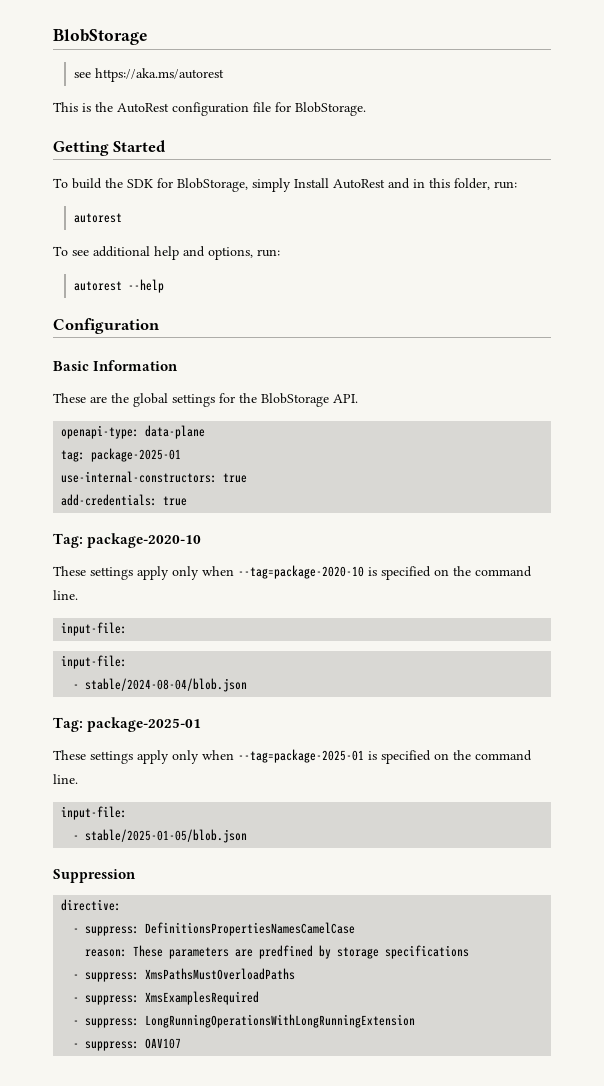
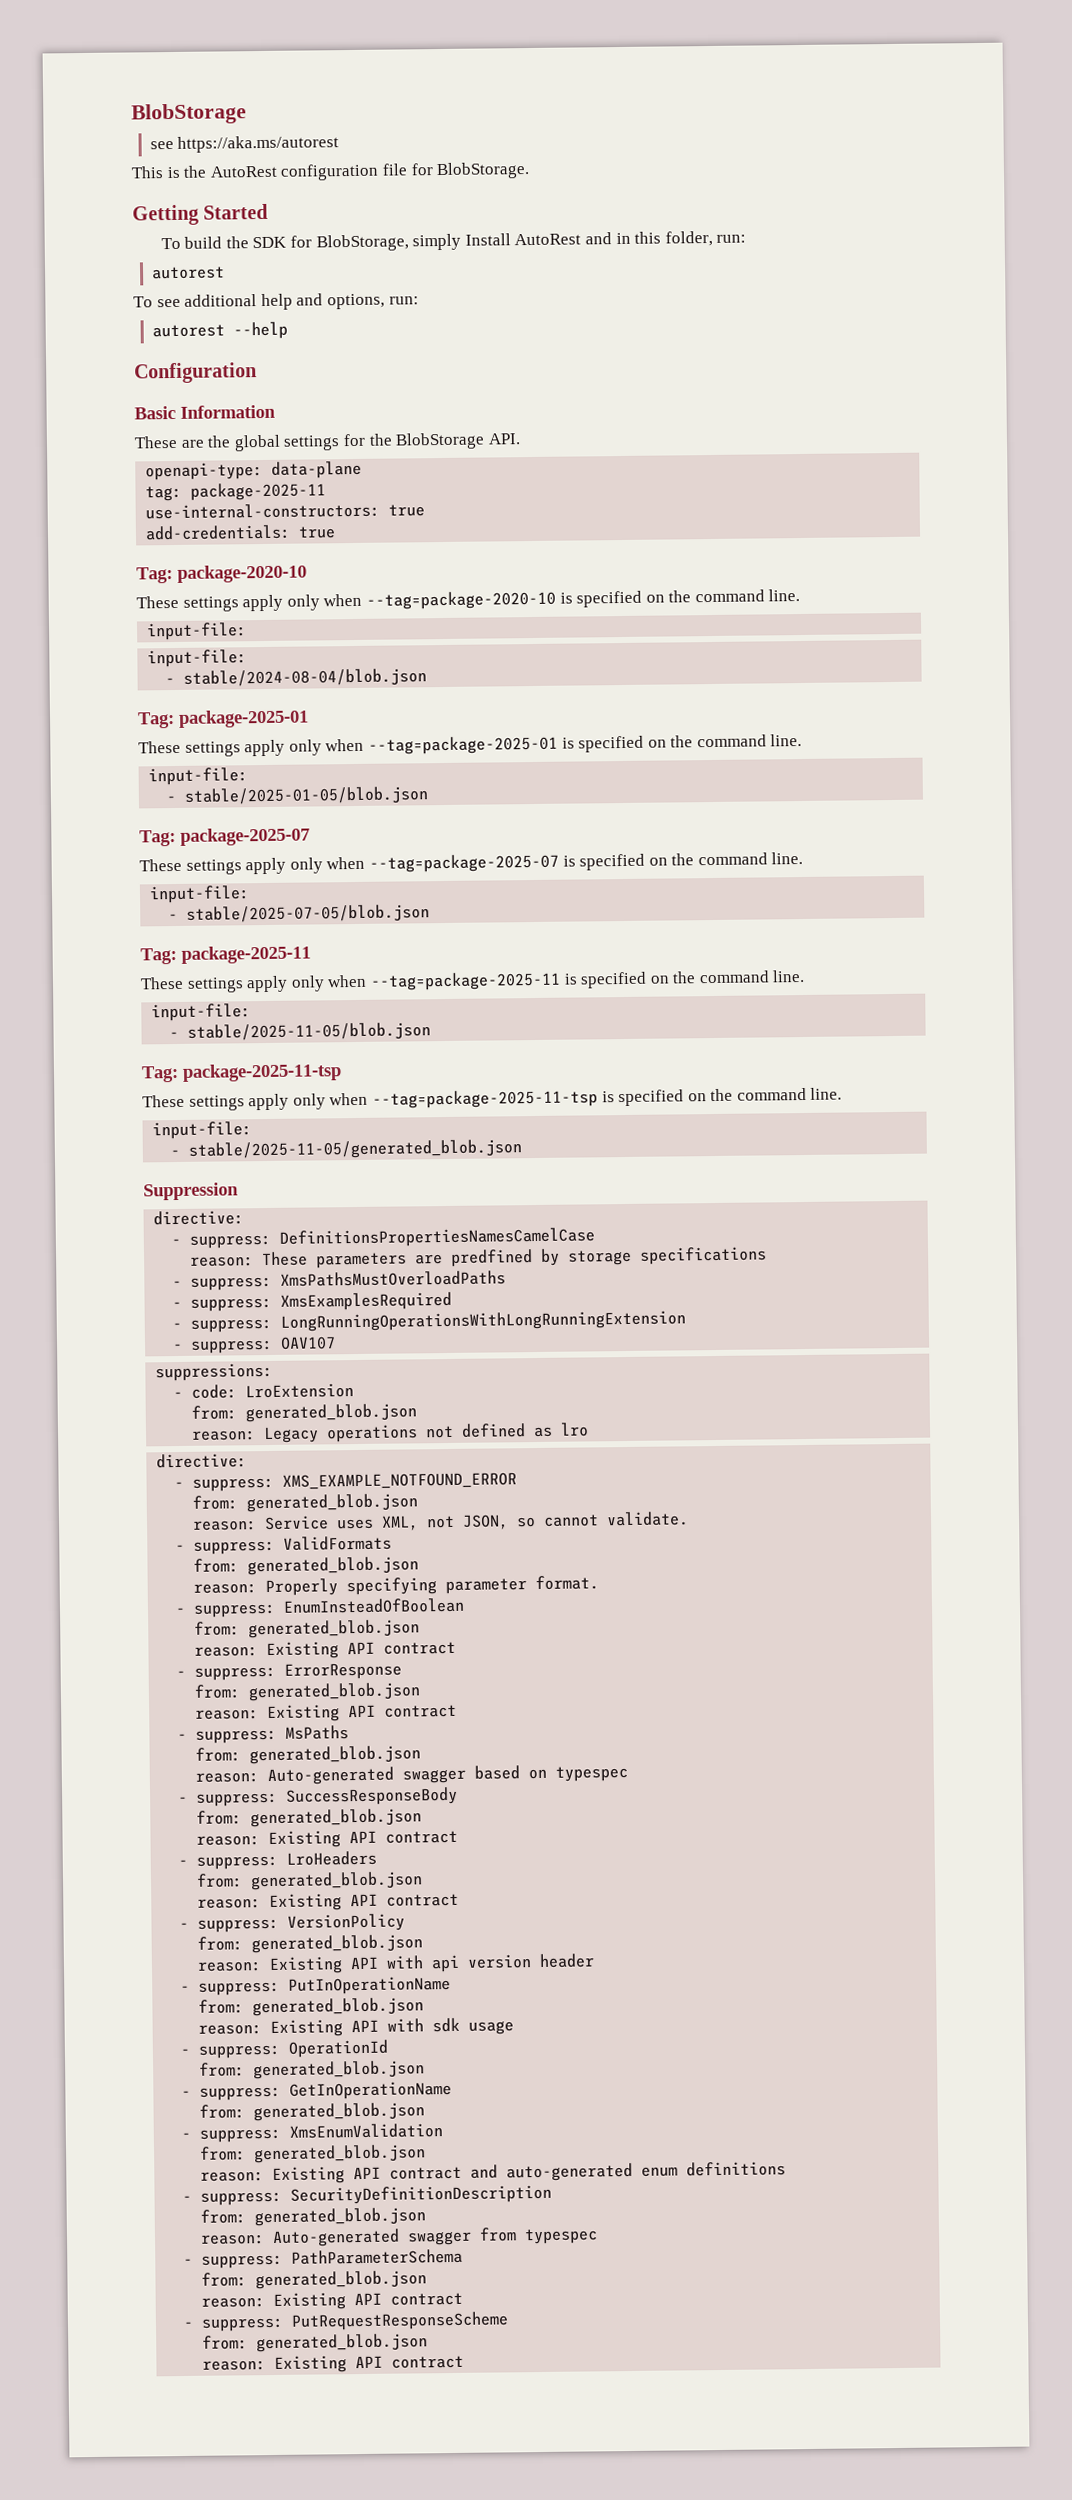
- tag: package-2025-01
+ tag: package-2025-11
+ Tag: package-2025-07
+ These settings apply only when --tag=package-2025-07 is specified on the command line.
+ input-file:
+ - stable/2025-07-05/blob.json
+ Tag: package-2025-11
+ These settings apply only when --tag=package-2025-11 is specified on the command line.
+ input-file:
+ - stable/2025-11-05/blob.json
+ Tag: package-2025-11-tsp
+ These settings apply only when --tag=package-2025-11-tsp is specified on the command line.
+ input-file:
+ - stable/2025-11-05/generated_blob.json
+ suppressions:
+ - code: LroExtension
+ from: generated_blob.json
+ reason: Legacy operations not defined as lro
+ directive:
+ - suppress: XMS_EXAMPLE_NOTFOUND_ERROR
+ from: generated_blob.json
+ reason: Service uses XML, not JSON, so cannot validate.
+ - suppress: ValidFormats
+ from: generated_blob.json
+ reason: Properly specifying parameter format.
+ - suppress: EnumInsteadOfBoolean
+ from: generated_blob.json
+ reason: Existing API contract
+ - suppress: ErrorResponse
+ from: generated_blob.json
+ reason: Existing API contract
+ - suppress: MsPaths
+ from: generated_blob.json
+ reason: Auto-generated swagger based on typespec
+ - suppress: SuccessResponseBody
+ from: generated_blob.json
+ reason: Existing API contract
+ - suppress: LroHeaders
+ from: generated_blob.json
+ reason: Existing API contract
+ - suppress: VersionPolicy
+ from: generated_blob.json
+ reason: Existing API with api version header
+ - suppress: PutInOperationName
+ from: generated_blob.json
+ reason: Existing API with sdk usage
+ - suppress: OperationId
+ from: generated_blob.json
+ - suppress: GetInOperationName
+ from: generated_blob.json
+ - suppress: XmsEnumValidation
+ from: generated_blob.json
+ reason: Existing API contract and auto-generated enum definitions
+ - suppress: SecurityDefinitionDescription
+ from: generated_blob.json
+ reason: Auto-generated swagger from typespec
+ - suppress: PathParameterSchema
+ from: generated_blob.json
+ reason: Existing API contract
+ - suppress: PutRequestResponseScheme
+ from: generated_blob.json
+ reason: Existing API contract

